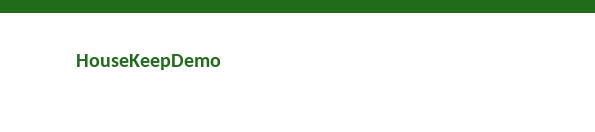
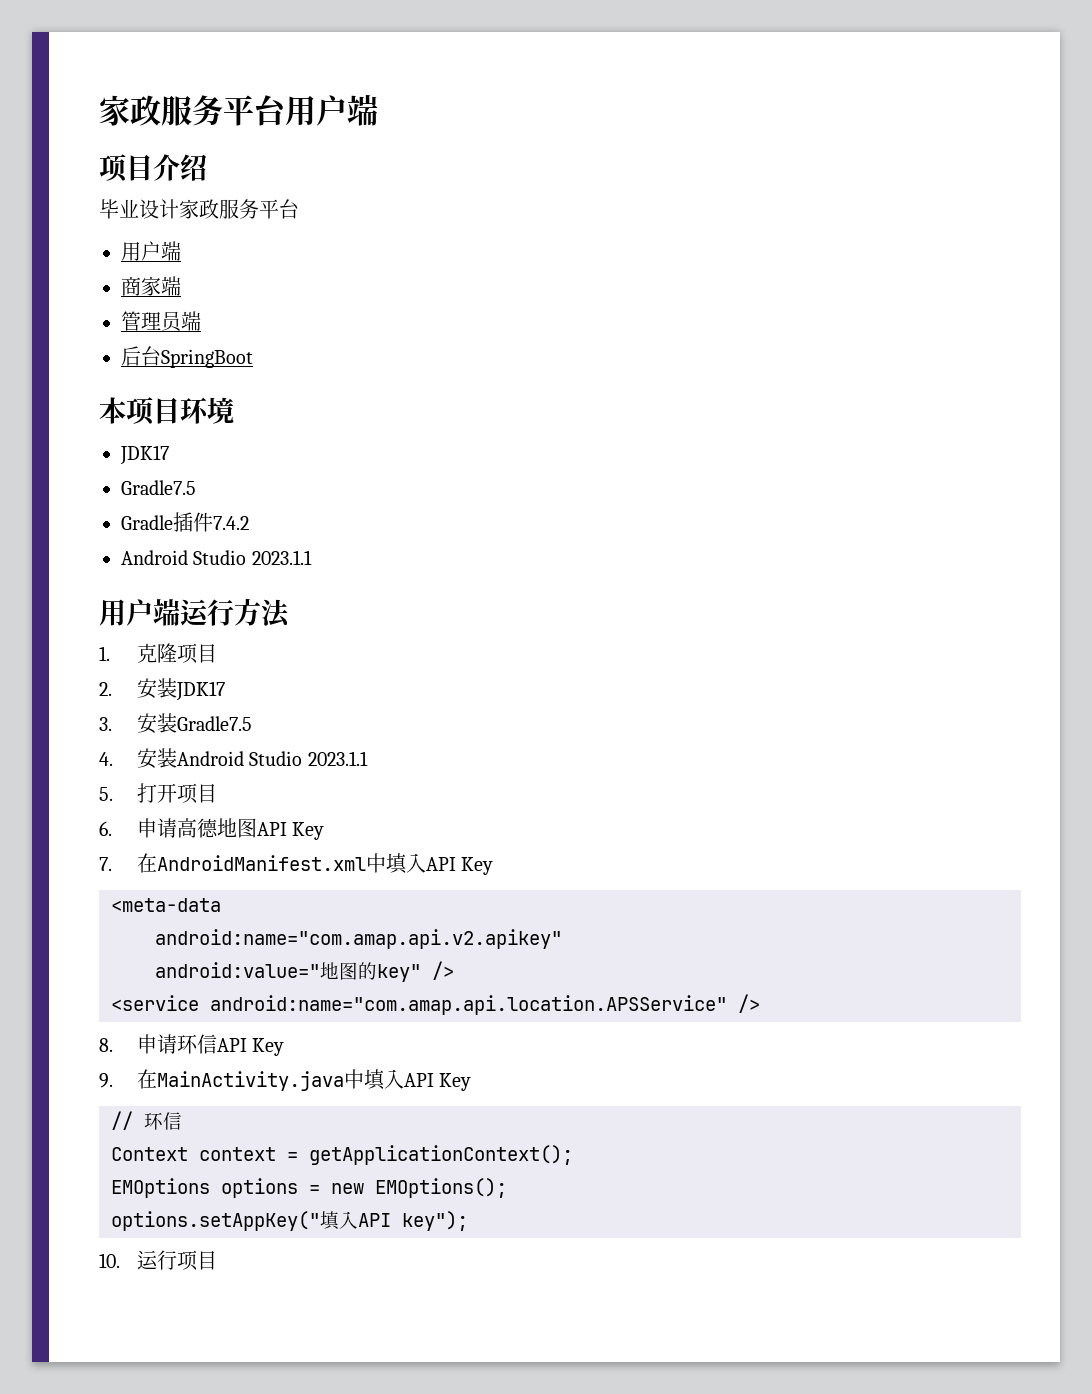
- HouseKeepDemo
+ 家政服务平台用户端
+ 项目介绍
+ 毕业设计家政服务平台
+ 用户端
+ 商家端
+ 管理员端
+ 后台SpringBoot
+ 本项目环境
+ JDK17
+ Gradle7.5
+ Gradle插件7.4.2
+ Android Studio 2023.1.1
+ 用户端运行方法
+ 1.克隆项目
+ 2.安装JDK17
+ 3.安装Gradle7.5
+ 4.安装Android Studio 2023.1.1
+ 5.打开项目
+ 6.申请高德地图API Key
+ 7.在AndroidManifest.xml中填入API Key
+ <meta-data
+ android:name="com.amap.api.v2.apikey"
+ android:value="地图的key" />
+ <service android:name="com.amap.api.location.APSService" />
+ 8.申请环信API Key
+ 9.在MainActivity.java中填入API Key
+ // 环信
+ Context context = getApplicationContext();
+ EMOptions options = new EMOptions();
+ options.setAppKey("填入API key");
+ 10.运行项目

